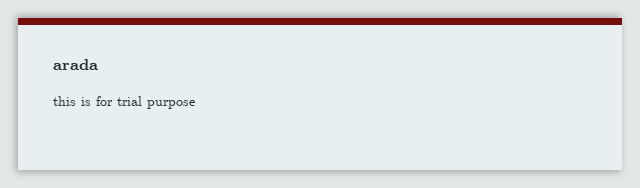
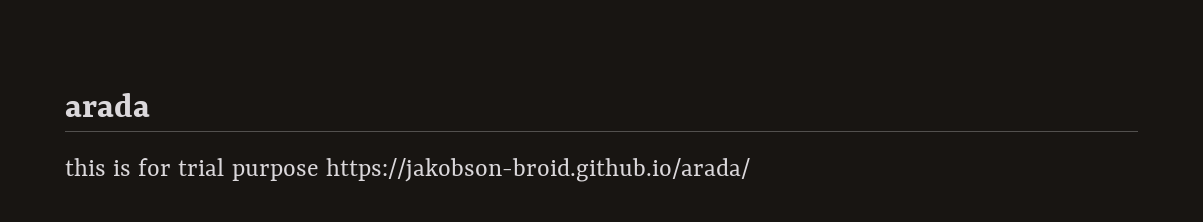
- this is for trial purpose
+ this is for trial purpose https://jakobson-broid.github.io/arada/

